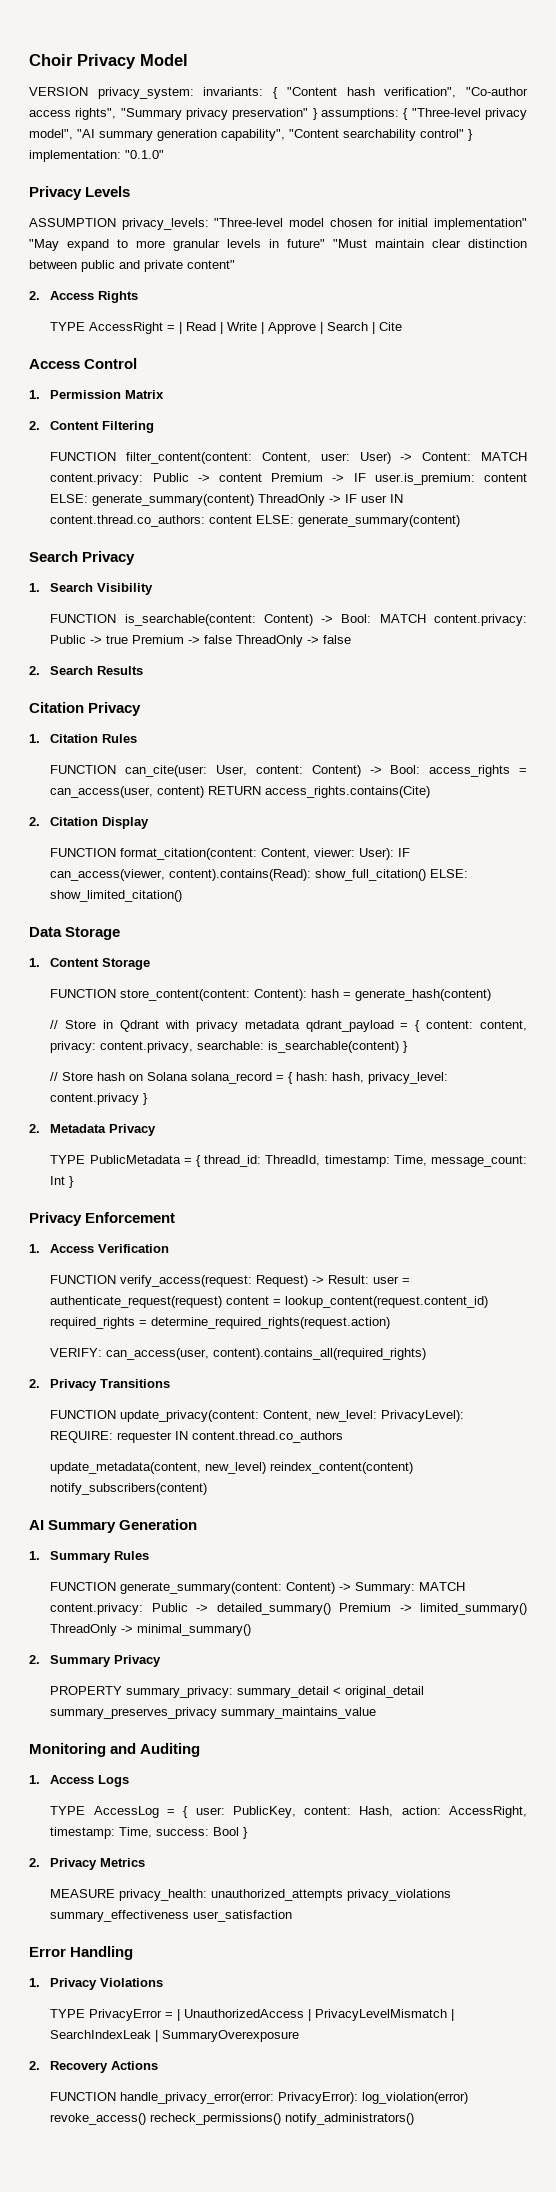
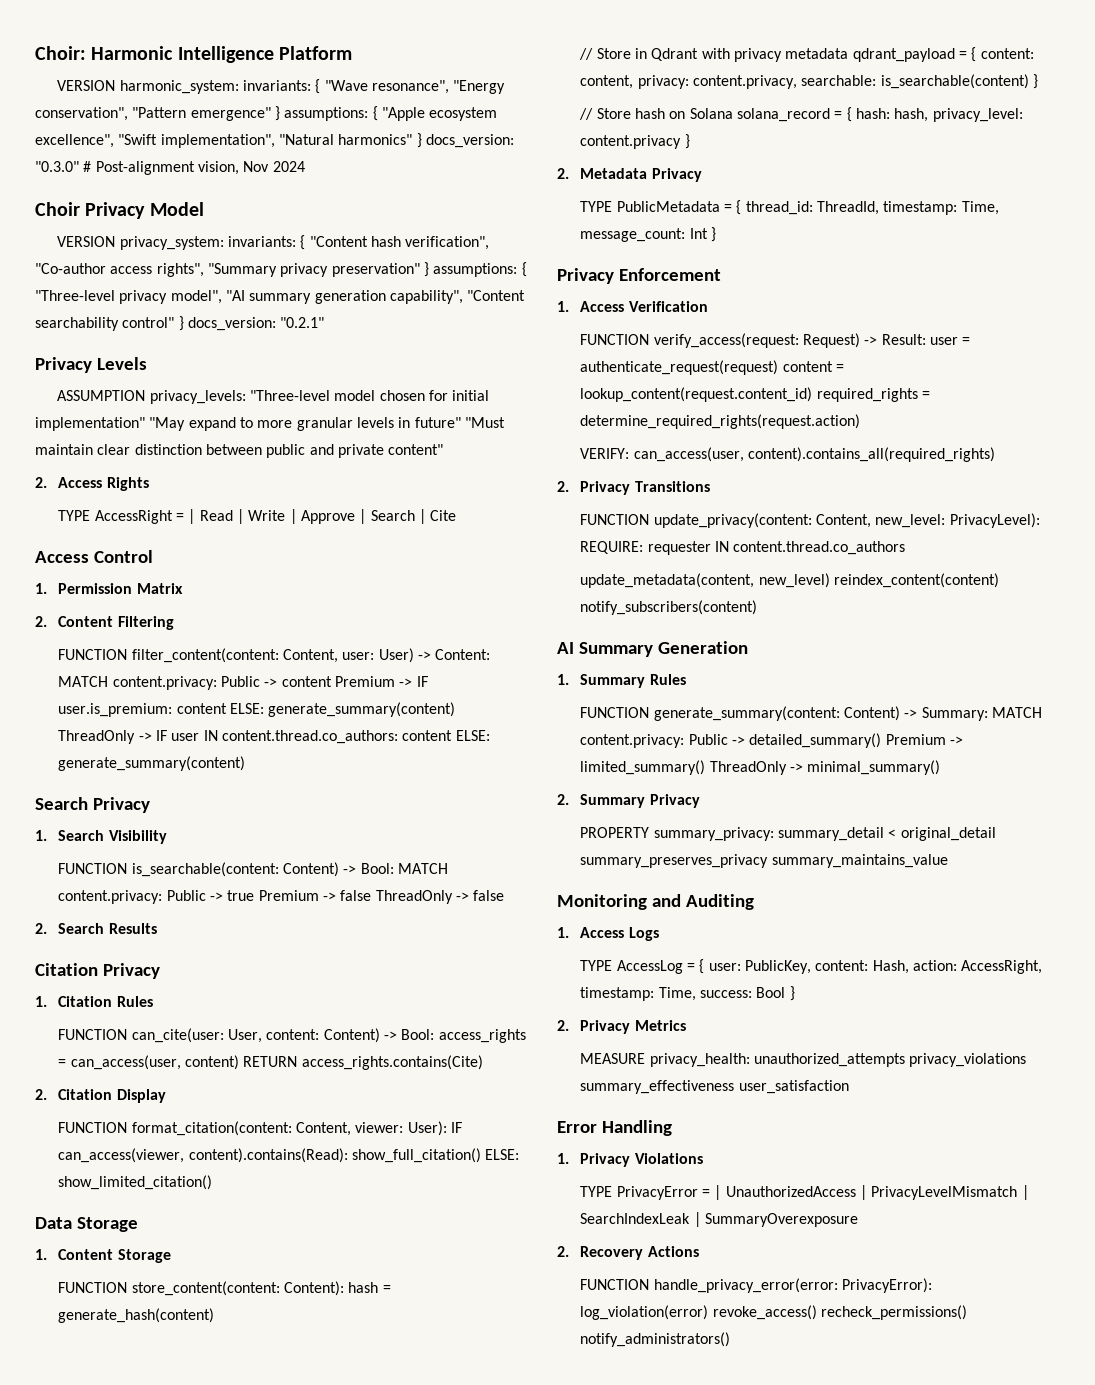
+ Choir: Harmonic Intelligence Platform
+ VERSION harmonic_system: invariants: { "Wave resonance", "Energy conservation", "Pattern emergence" } assumptions: { "Apple ecosystem excellence", "Swift implementation", "Natural harmonics" } docs_version: "0.3.0" # Post-alignment vision, Nov 2024
- VERSION privacy_system: invariants: { "Content hash verification", "Co-author access rights", "Summary privacy preservation" } assumptions: { "Three-level privacy model", "AI summary generation capability", "Content searchability control" } implementation: "0.1.0"
+ VERSION privacy_system: invariants: { "Content hash verification", "Co-author access rights", "Summary privacy preservation" } assumptions: { "Three-level privacy model", "AI summary generation capability", "Content searchability control" } docs_version: "0.2.1"

